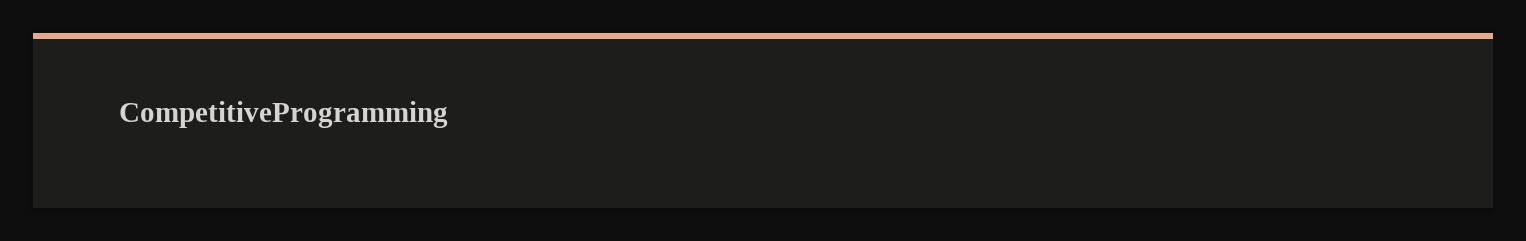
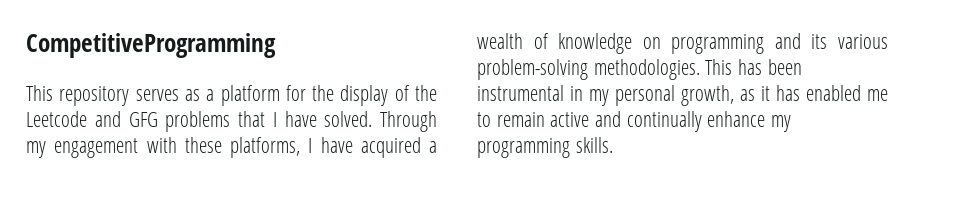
+ This repository serves as a platform for the display of the Leetcode and GFG problems that I have solved. Through my engagement with these platforms, I have acquired a wealth of knowledge on programming and its various problem-solving methodologies. This has been instrumental in my personal growth, as it has enabled me to remain active and continually enhance my programming skills.

